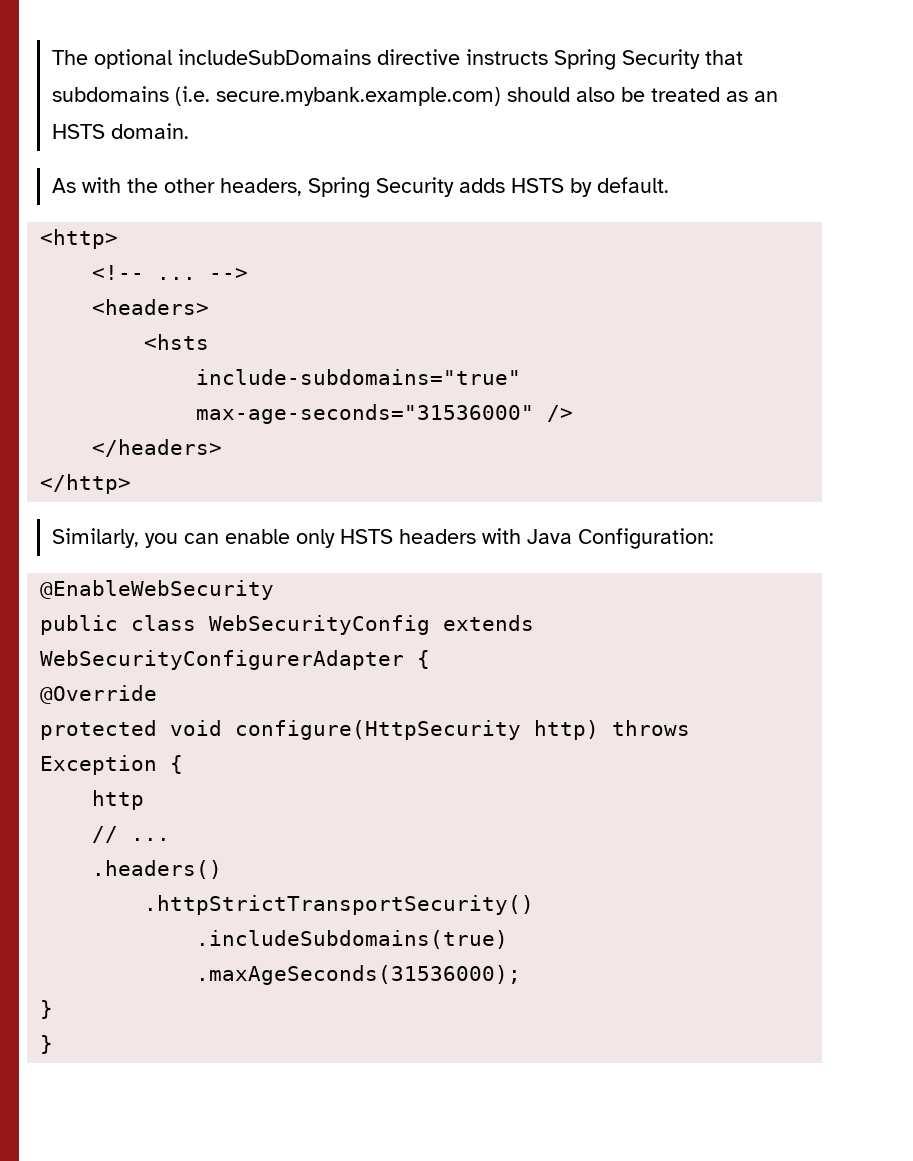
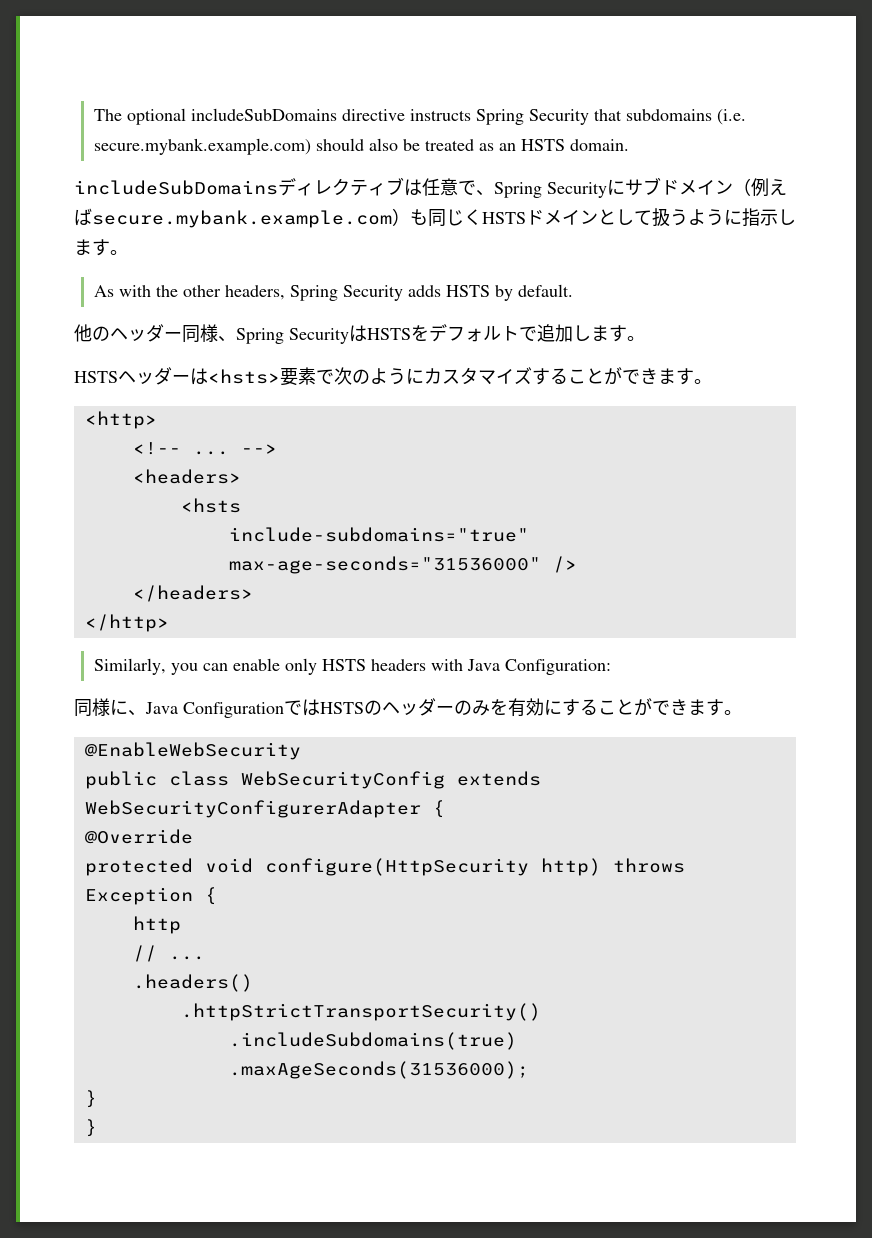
+ includeSubDomainsディレクティブは任意で、Spring Securityにサブドメイン（例えばsecure.mybank.example.com）も同じくHSTSドメインとして扱うように指示します。
+ 他のヘッダー同様、Spring SecurityはHSTSをデフォルトで追加します。
+ HSTSヘッダーは<hsts>要素で次のようにカスタマイズすることができます。
+ 同様に、Java ConfigurationではHSTSのヘッダーのみを有効にすることができます。

